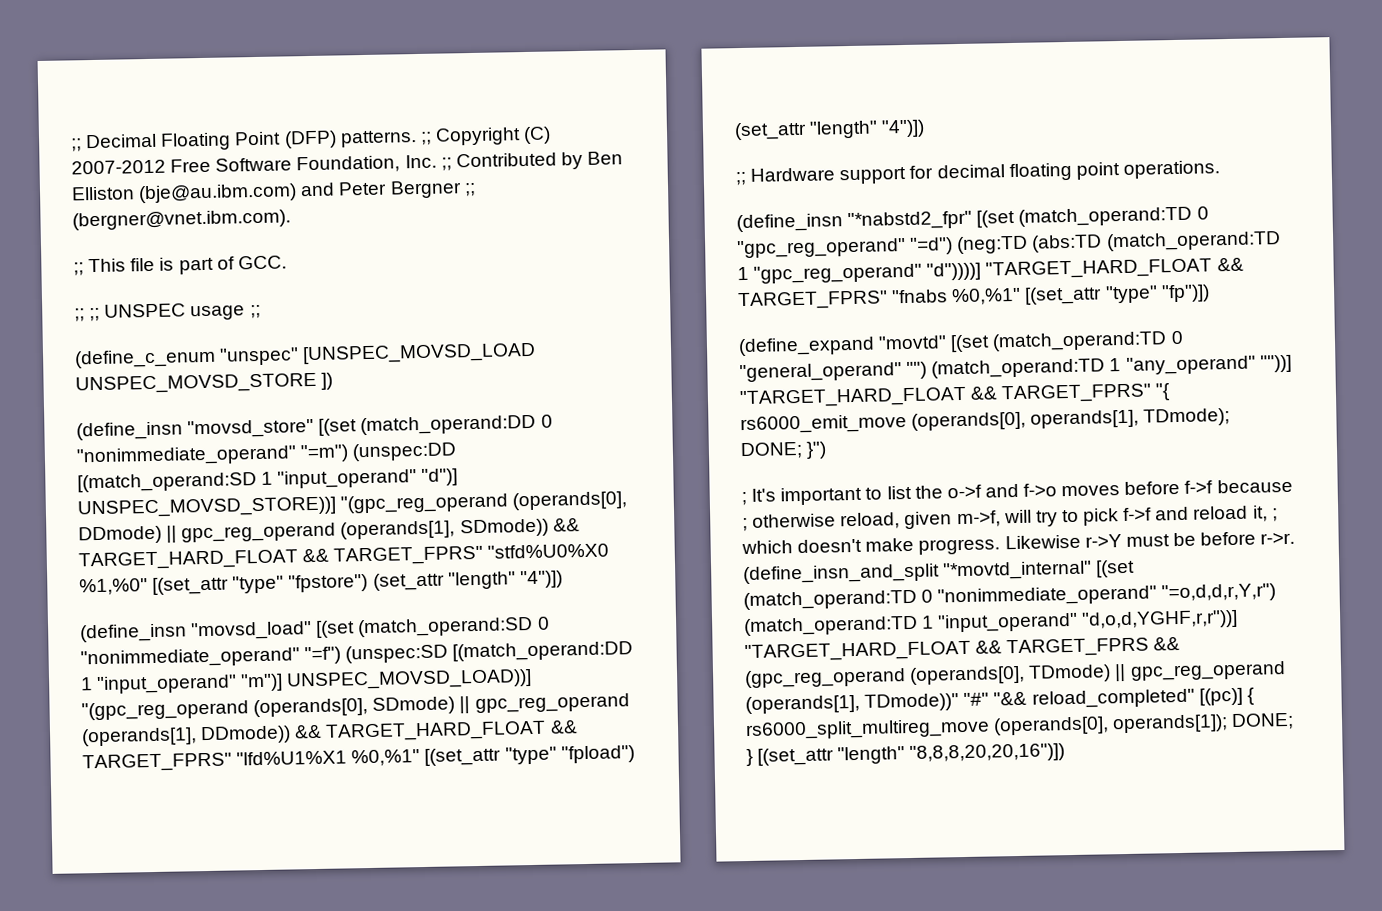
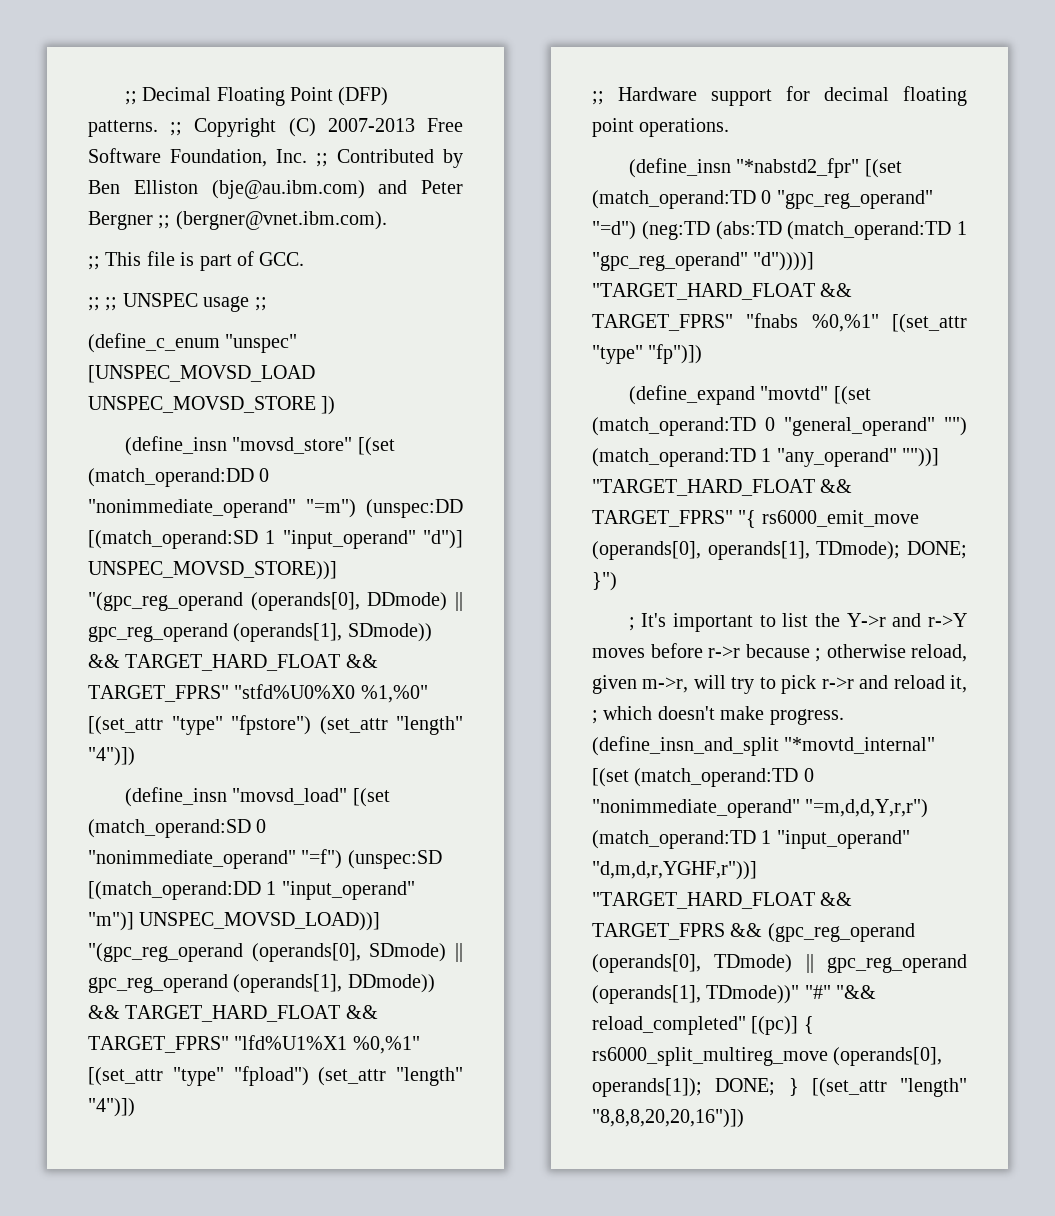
- ;; Decimal Floating Point (DFP) patterns. ;; Copyright (C) 2007-2012 Free Software Foundation, Inc. ;; Contributed by Ben Elliston (bje@au.ibm.com) and Peter Bergner ;; (bergner@vnet.ibm.com).
+ ;; Decimal Floating Point (DFP) patterns. ;; Copyright (C) 2007-2013 Free Software Foundation, Inc. ;; Contributed by Ben Elliston (bje@au.ibm.com) and Peter Bergner ;; (bergner@vnet.ibm.com).
- ; It's important to list the o->f and f->o moves before f->f because ; otherwise reload, given m->f, will try to pick f->f and reload it, ; which doesn't make progress.
+ ; It's important to list the Y->r and r->Y moves before r->r because ; otherwise reload, given m->r, will try to pick r->r and reload it, ; which doesn't make progress.
- Likewise r->Y must be before r->r.
- (define_insn_and_split "*movtd_internal" [(set (match_operand:TD 0 "nonimmediate_operand" "=o,d,d,r,Y,r") (match_operand:TD 1 "input_operand" "d,o,d,YGHF,r,r"))] "TARGET_HARD_FLOAT && TARGET_FPRS && (gpc_reg_operand (operands[0], TDmode) || gpc_reg_operand (operands[1], TDmode))" "#" "&& reload_completed" [(pc)] { rs6000_split_multireg_move (operands[0], operands[1]); DONE; } [(set_attr "length" "8,8,8,20,20,16")])
+ (define_insn_and_split "*movtd_internal" [(set (match_operand:TD 0 "nonimmediate_operand" "=m,d,d,Y,r,r") (match_operand:TD 1 "input_operand" "d,m,d,r,YGHF,r"))] "TARGET_HARD_FLOAT && TARGET_FPRS && (gpc_reg_operand (operands[0], TDmode) || gpc_reg_operand (operands[1], TDmode))" "#" "&& reload_completed" [(pc)] { rs6000_split_multireg_move (operands[0], operands[1]); DONE; } [(set_attr "length" "8,8,8,20,20,16")])

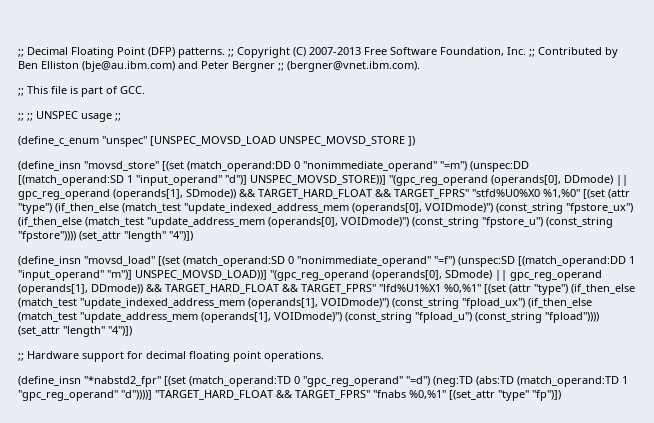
- (define_insn "movsd_store" [(set (match_operand:DD 0 "nonimmediate_operand" "=m") (unspec:DD [(match_operand:SD 1 "input_operand" "d")] UNSPEC_MOVSD_STORE))] "(gpc_reg_operand (operands[0], DDmode) || gpc_reg_operand (operands[1], SDmode)) && TARGET_HARD_FLOAT && TARGET_FPRS" "stfd%U0%X0 %1,%0" [(set_attr "type" "fpstore") (set_attr "length" "4")])
+ (define_insn "movsd_store" [(set (match_operand:DD 0 "nonimmediate_operand" "=m") (unspec:DD [(match_operand:SD 1 "input_operand" "d")] UNSPEC_MOVSD_STORE))] "(gpc_reg_operand (operands[0], DDmode) || gpc_reg_operand (operands[1], SDmode)) && TARGET_HARD_FLOAT && TARGET_FPRS" "stfd%U0%X0 %1,%0" [(set (attr "type") (if_then_else (match_test "update_indexed_address_mem (operands[0], VOIDmode)") (const_string "fpstore_ux") (if_then_else (match_test "update_address_mem (operands[0], VOIDmode)") (const_string "fpstore_u") (const_string "fpstore")))) (set_attr "length" "4")])
- (define_insn "movsd_load" [(set (match_operand:SD 0 "nonimmediate_operand" "=f") (unspec:SD [(match_operand:DD 1 "input_operand" "m")] UNSPEC_MOVSD_LOAD))] "(gpc_reg_operand (operands[0], SDmode) || gpc_reg_operand (operands[1], DDmode)) && TARGET_HARD_FLOAT && TARGET_FPRS" "lfd%U1%X1 %0,%1" [(set_attr "type" "fpload") (set_attr "length" "4")])
+ (define_insn "movsd_load" [(set (match_operand:SD 0 "nonimmediate_operand" "=f") (unspec:SD [(match_operand:DD 1 "input_operand" "m")] UNSPEC_MOVSD_LOAD))] "(gpc_reg_operand (operands[0], SDmode) || gpc_reg_operand (operands[1], DDmode)) && TARGET_HARD_FLOAT && TARGET_FPRS" "lfd%U1%X1 %0,%1" [(set (attr "type") (if_then_else (match_test "update_indexed_address_mem (operands[1], VOIDmode)") (const_string "fpload_ux") (if_then_else (match_test "update_address_mem (operands[1], VOIDmode)") (const_string "fpload_u") (const_string "fpload")))) (set_attr "length" "4")])
- (define_expand "movtd" [(set (match_operand:TD 0 "general_operand" "") (match_operand:TD 1 "any_operand" ""))] "TARGET_HARD_FLOAT && TARGET_FPRS" "{ rs6000_emit_move (operands[0], operands[1], TDmode); DONE; }")
- ; It's important to list the Y->r and r->Y moves before r->r because ; otherwise reload, given m->r, will try to pick r->r and reload it, ; which doesn't make progress. (define_insn_and_split "*movtd_internal" [(set (match_operand:TD 0 "nonimmediate_operand" "=m,d,d,Y,r,r") (match_operand:TD 1 "input_operand" "d,m,d,r,YGHF,r"))] "TARGET_HARD_FLOAT && TARGET_FPRS && (gpc_reg_operand (operands[0], TDmode) || gpc_reg_operand (operands[1], TDmode))" "#" "&& reload_completed" [(pc)] { rs6000_split_multireg_move (operands[0], operands[1]); DONE; } [(set_attr "length" "8,8,8,20,20,16")])

